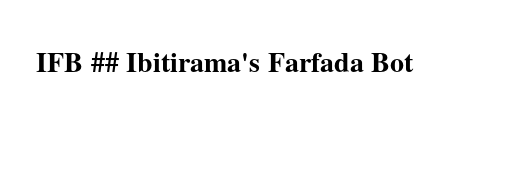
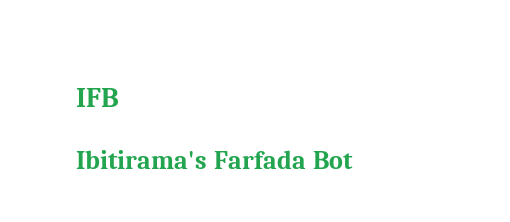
- IFB ## Ibitirama's Farfada Bot
+ IFB
+ Ibitirama's Farfada Bot

